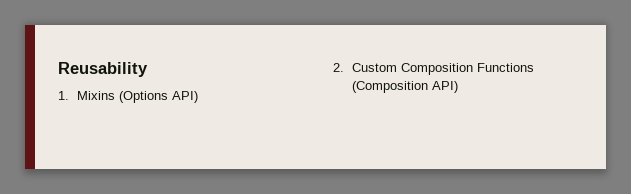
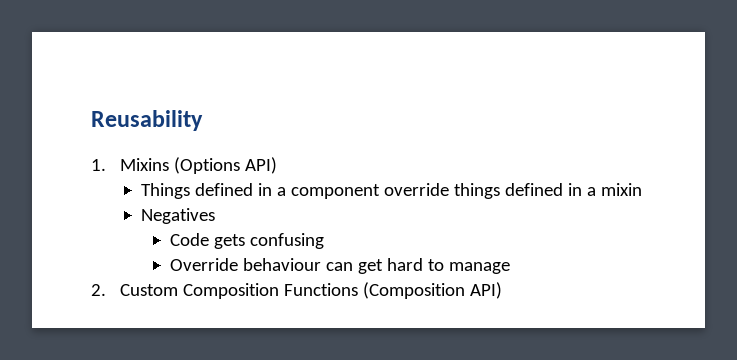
+ Things defined in a component override things defined in a mixin
+ Negatives
+ Code gets confusing
+ Override behaviour can get hard to manage

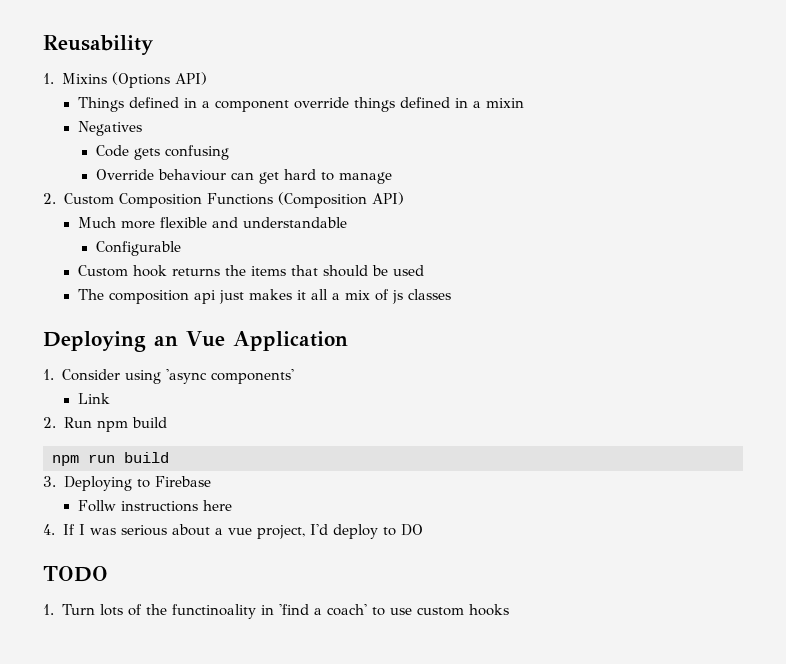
+ Much more flexible and understandable
+ Configurable
+ Custom hook returns the items that should be used
+ The composition api just makes it all a mix of js classes
+ Deploying an Vue Application
+ 1. Consider using 'async components'
+ Link
+ 2. Run npm build
+ npm run build
+ 3. Deploying to Firebase
+ Follw instructions here
+ 4. If I was serious about a vue project, I'd deploy to DO
+ TODO
+ 1. Turn lots of the functinoality in 'find a coach' to use custom hooks

